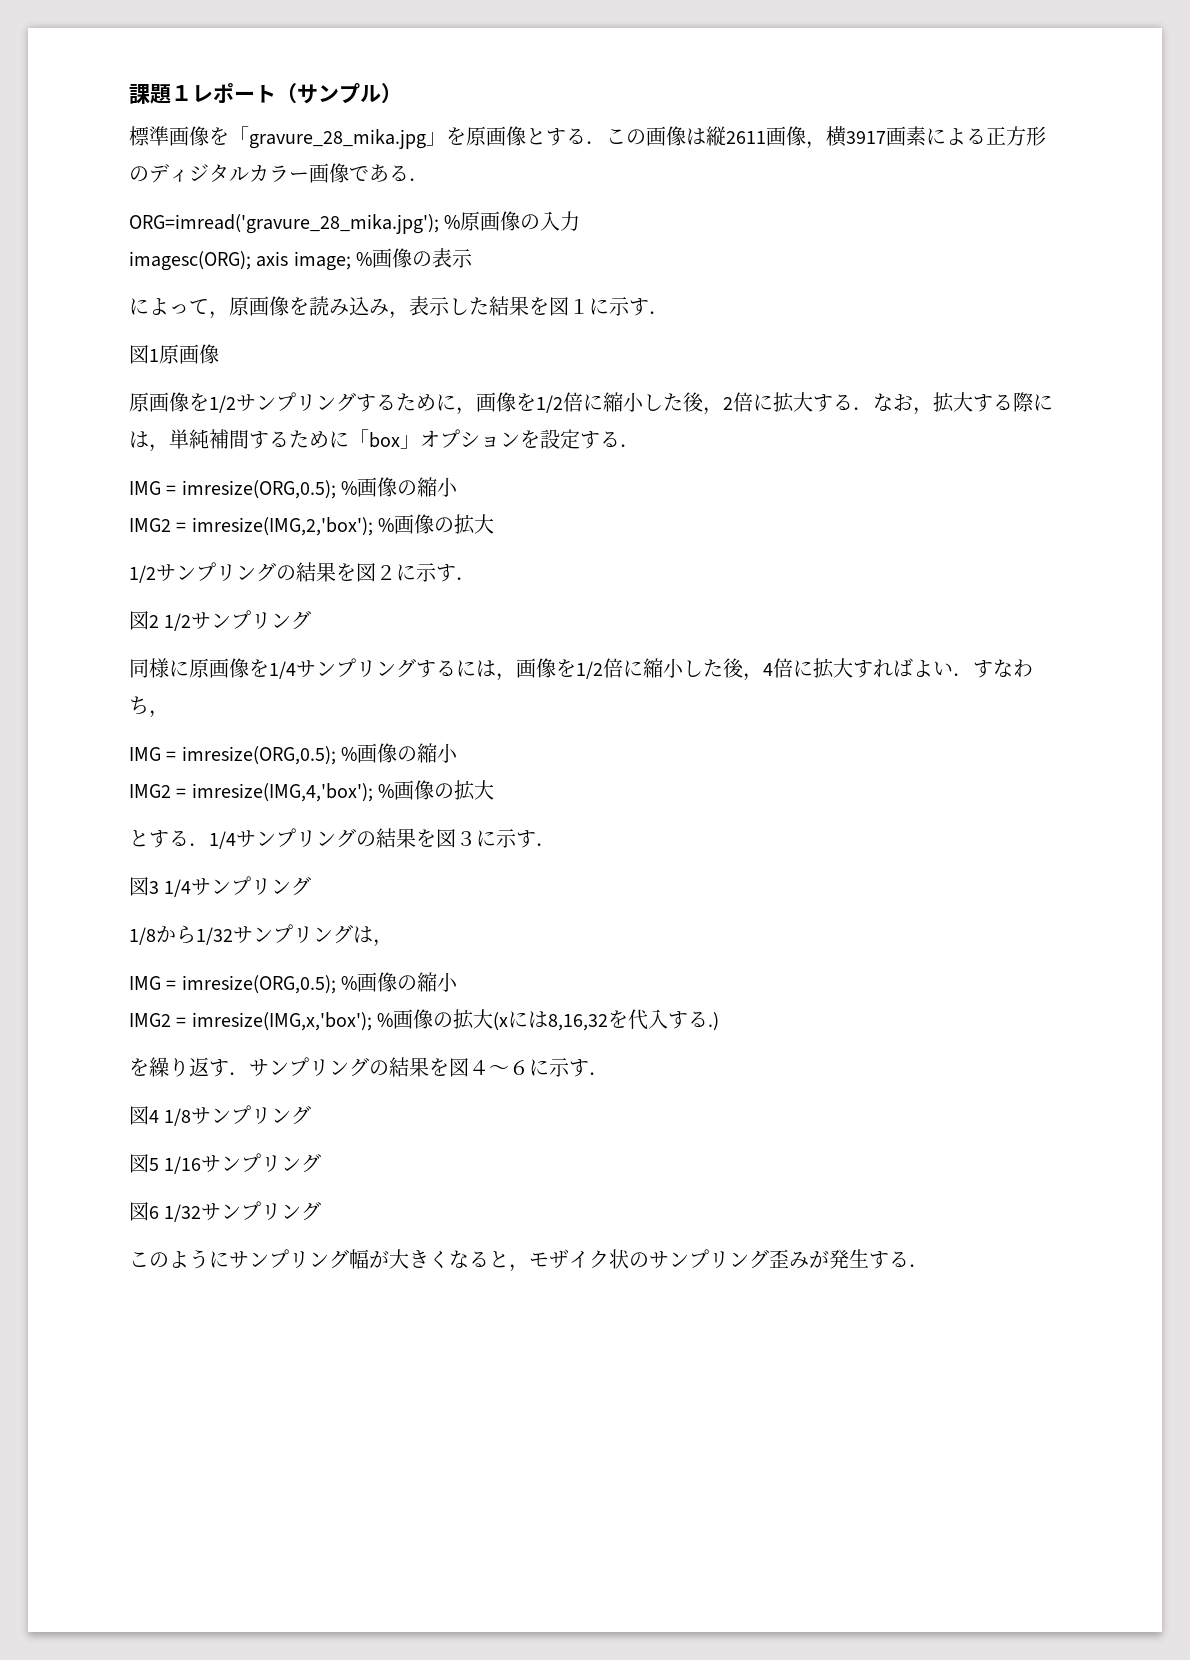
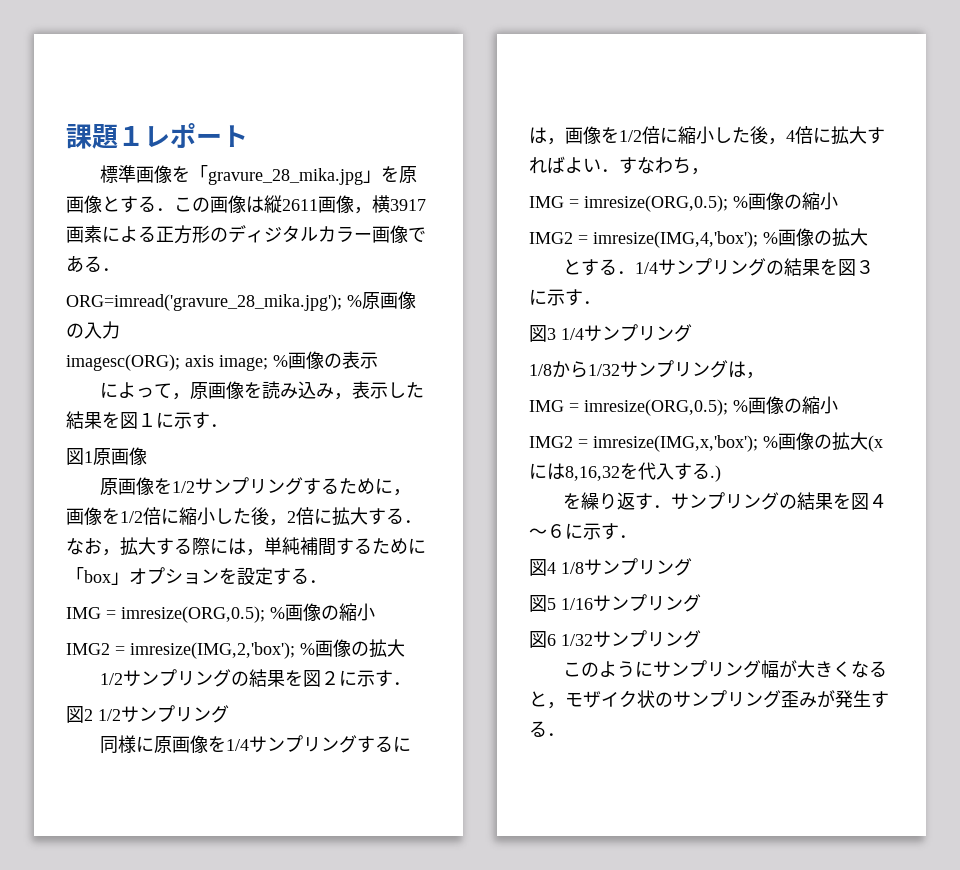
- 課題１レポート（サンプル）
+ 課題１レポート

